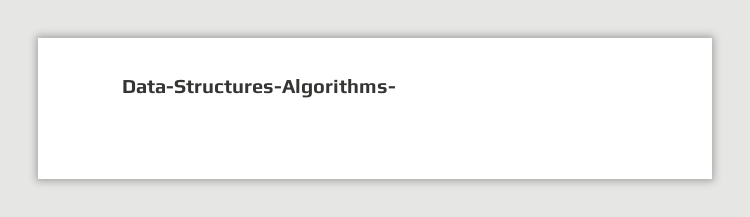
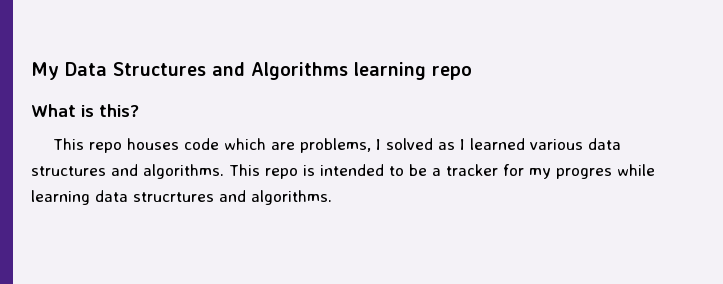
- Data-Structures-Algorithms-
+ My Data Structures and Algorithms learning repo
+ What is this?
+ This repo houses code which are problems, I solved as I learned various data structures and algorithms. This repo is intended to be a tracker for my progres while learning data strucrtures and algorithms.

